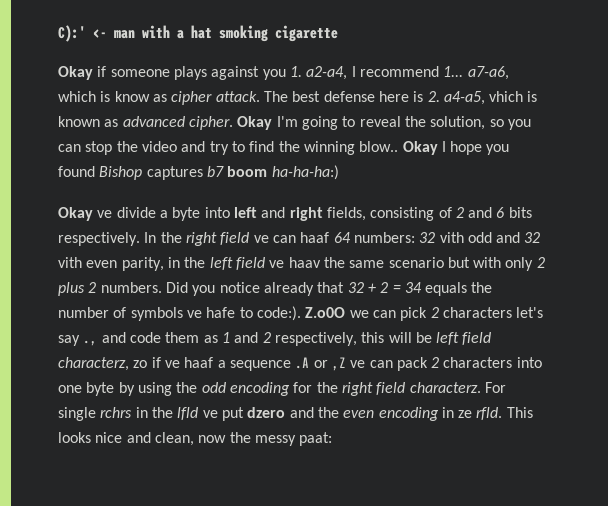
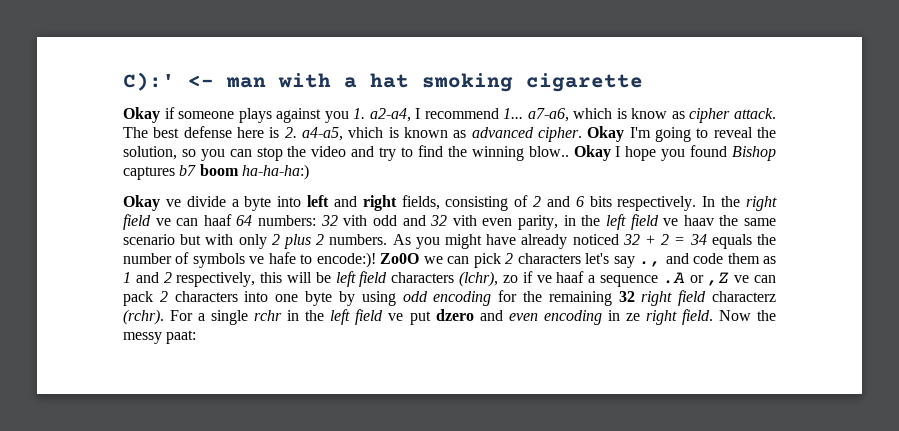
- Did you notice already that 32 + 2 = 34 equals the number of symbols ve hafe to code:). Z.o0O we can pick 2 characters let's say ., and code them as 1 and 2 respectively, this will be left field characterz, zo if ve haaf a sequence .A or ,Z ve can pack 2 characters into one byte by using the odd encoding for the right field characterz. For single rchrs in the lfld ve put dzero and the even encoding in ze rfld. This looks nice and clean, now the messy paat:
+ As you might have already noticed 32 + 2 = 34 equals the number of symbols ve hafe to encode:)! Zo0O we can pick 2 characters let's say ., and code them as 1 and 2 respectively, this will be left field characters (lchr), zo if ve haaf a sequence .A or ,Z ve can pack 2 characters into one byte by using odd encoding for the remaining 32 right field characterz (rchr). For a single rchr in the left field ve put dzero and even encoding in ze right field. Now the messy paat:

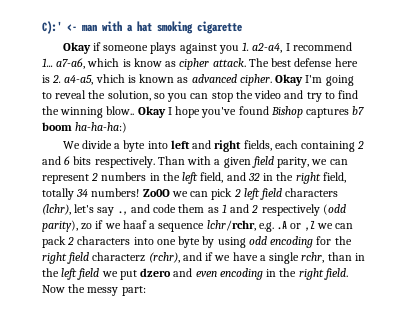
- Okay I hope you found Bishop captures b7 boom ha-ha-ha:)
+ Okay I hope you've found Bishop captures b7 boom ha-ha-ha:)
- Okay ve divide a byte into left and right fields, consisting of 2 and 6 bits respectively.
+ We divide a byte into left and right fields, each containing 2 and 6 bits respectively.
- In the right field ve can haaf 64 numbers: 32 vith odd and 32 vith even parity, in the left field ve haav the same scenario but with only 2 plus 2 numbers. As you might have already noticed 32 + 2 = 34 equals the number of symbols ve hafe to encode:)!
+ Than with a given field parity, we can represent 2 numbers in the left field, and 32 in the right field, totally 34 numbers!
- Zo0O we can pick 2 characters let's say ., and code them as 1 and 2 respectively, this will be left field characters (lchr), zo if ve haaf a sequence .A or ,Z ve can pack 2 characters into one byte by using odd encoding for the remaining 32 right field characterz (rchr). For a single rchr in the left field ve put dzero and even encoding in ze right field.
+ Zo0O we can pick 2 left field characters (lchr), let's say ., and code them as 1 and 2 respectively (odd parity), zo if we haaf a sequence lchr/rchr, e.g. .A or ,Z we can pack 2 characters into one byte by using odd encoding for the right field characterz (rchr), and if we have a single rchr, than in the left field we put dzero and even encoding in the right field.
- Now the messy paat:
+ Now the messy part:

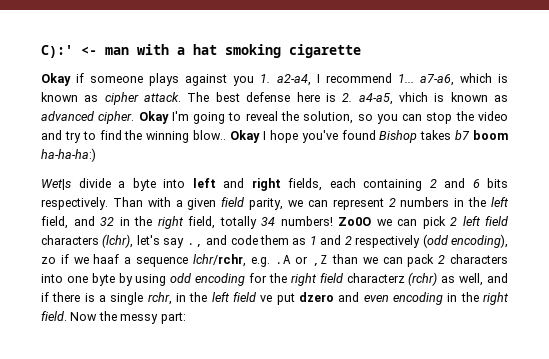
- Okay if someone plays against you 1. a2-a4, I recommend 1... a7-a6, which is know as cipher attack.
+ Okay if someone plays against you 1. a2-a4, I recommend 1... a7-a6, which is known as cipher attack.
- Okay I hope you've found Bishop captures b7 boom ha-ha-ha:)
+ Okay I hope you've found Bishop takes b7 boom ha-ha-ha:)
- We divide a byte into left and right fields, each containing 2 and 6 bits respectively.
+ Wet|s divide a byte into left and right fields, each containing 2 and 6 bits respectively.
- Zo0O we can pick 2 left field characters (lchr), let's say ., and code them as 1 and 2 respectively (odd parity), zo if we haaf a sequence lchr/rchr, e.g. .A or ,Z we can pack 2 characters into one byte by using odd encoding for the right field characterz (rchr), and if we have a single rchr, than in the left field we put dzero and even encoding in the right field.
+ Zo0O we can pick 2 left field characters (lchr), let's say ., and code them as 1 and 2 respectively (odd encoding), zo if we haaf a sequence lchr/rchr, e.g. .A or ,Z than we can pack 2 characters into one byte by using odd encoding for the right field characterz (rchr) as well, and if there is a single rchr, in the left field ve put dzero and even encoding in the right field.

